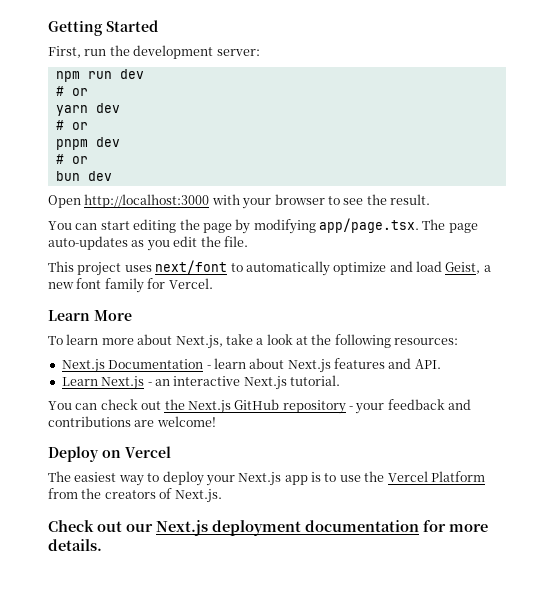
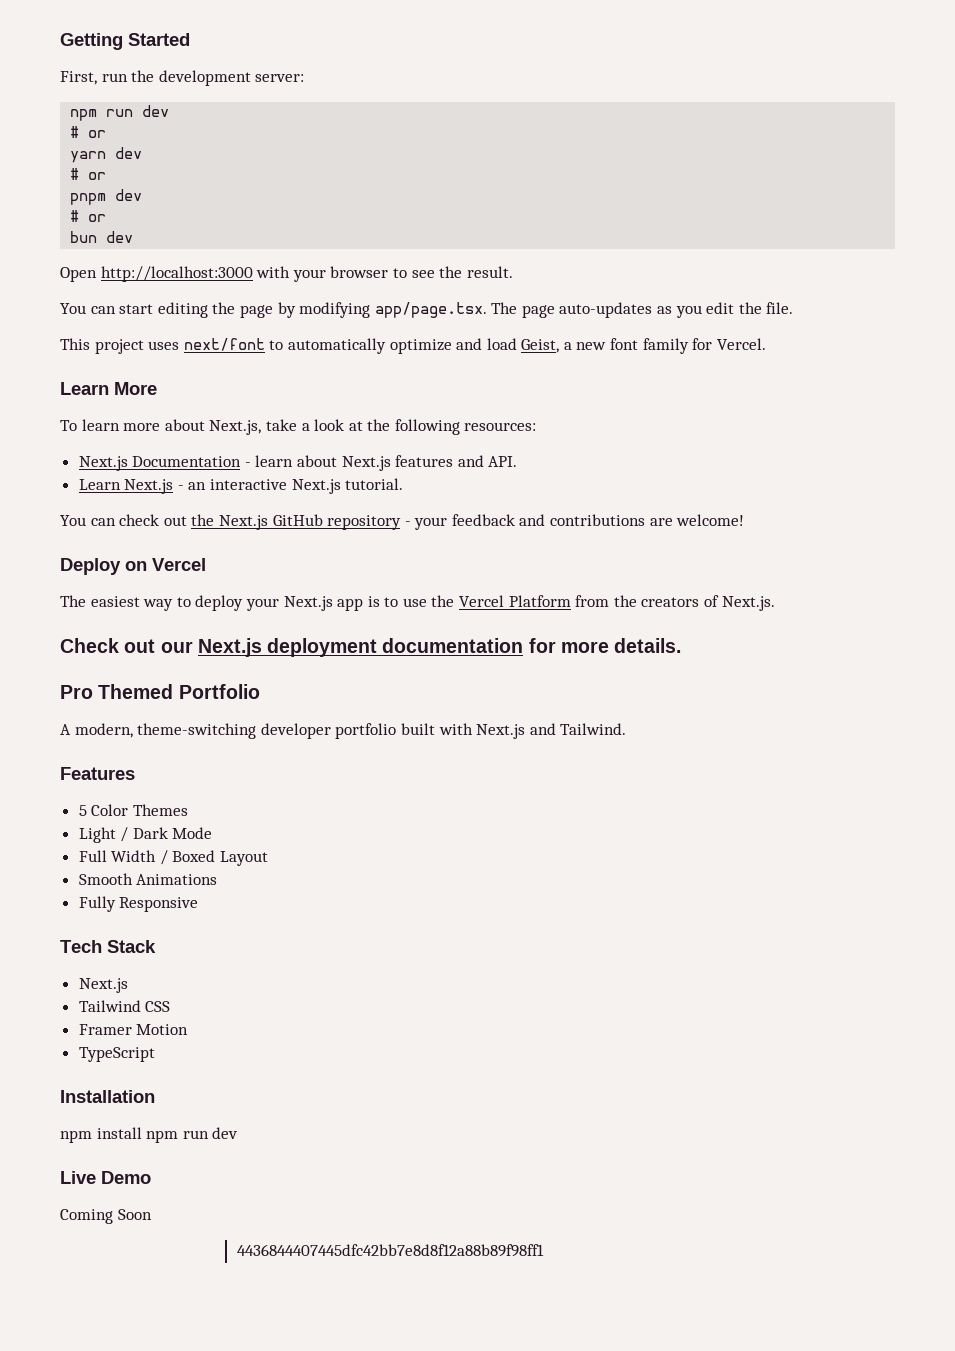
+ Pro Themed Portfolio
+ A modern, theme-switching developer portfolio built with Next.js and Tailwind.
+ Features
+ 5 Color Themes
+ Light / Dark Mode
+ Full Width / Boxed Layout
+ Smooth Animations
+ Fully Responsive
+ Tech Stack
+ Next.js
+ Tailwind CSS
+ Framer Motion
+ TypeScript
+ Installation
+ npm install npm run dev
+ Live Demo
+ Coming Soon
+ 4436844407445dfc42bb7e8d8f12a88b89f98ff1

